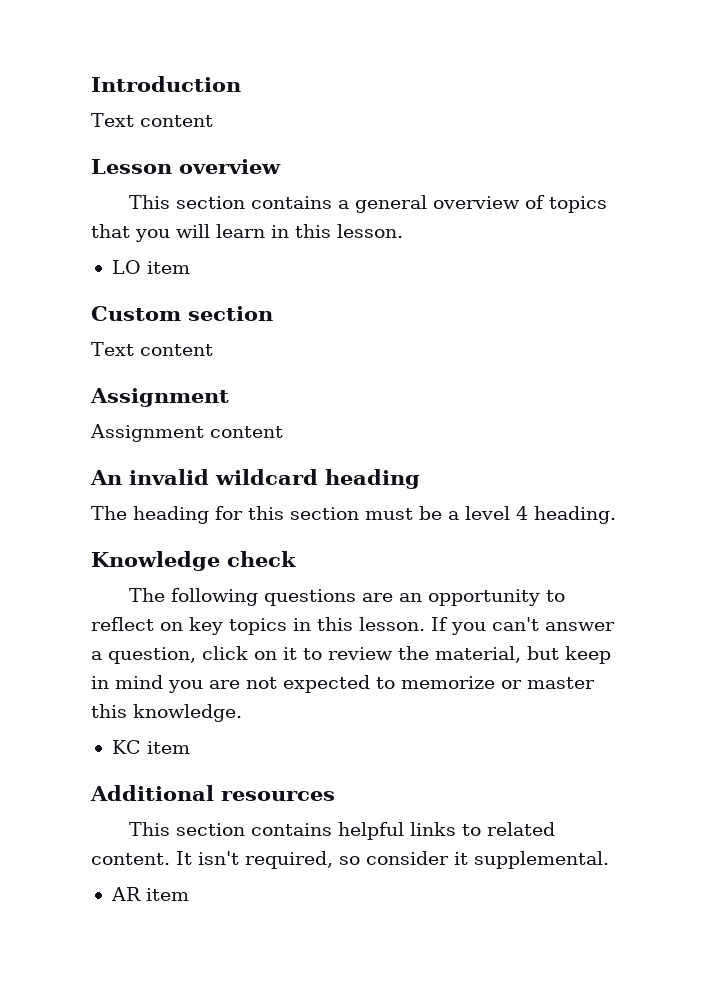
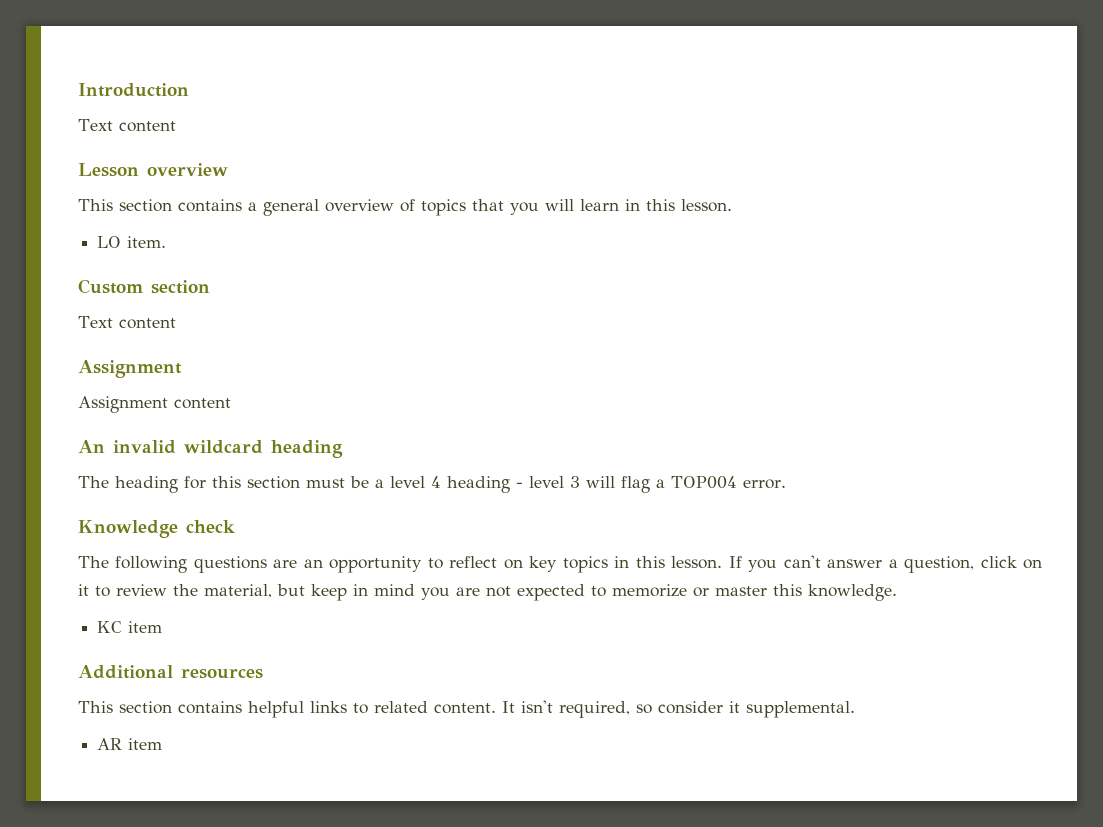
- LO item
+ LO item.
- The heading for this section must be a level 4 heading.
+ The heading for this section must be a level 4 heading - level 3 will flag a TOP004 error.

